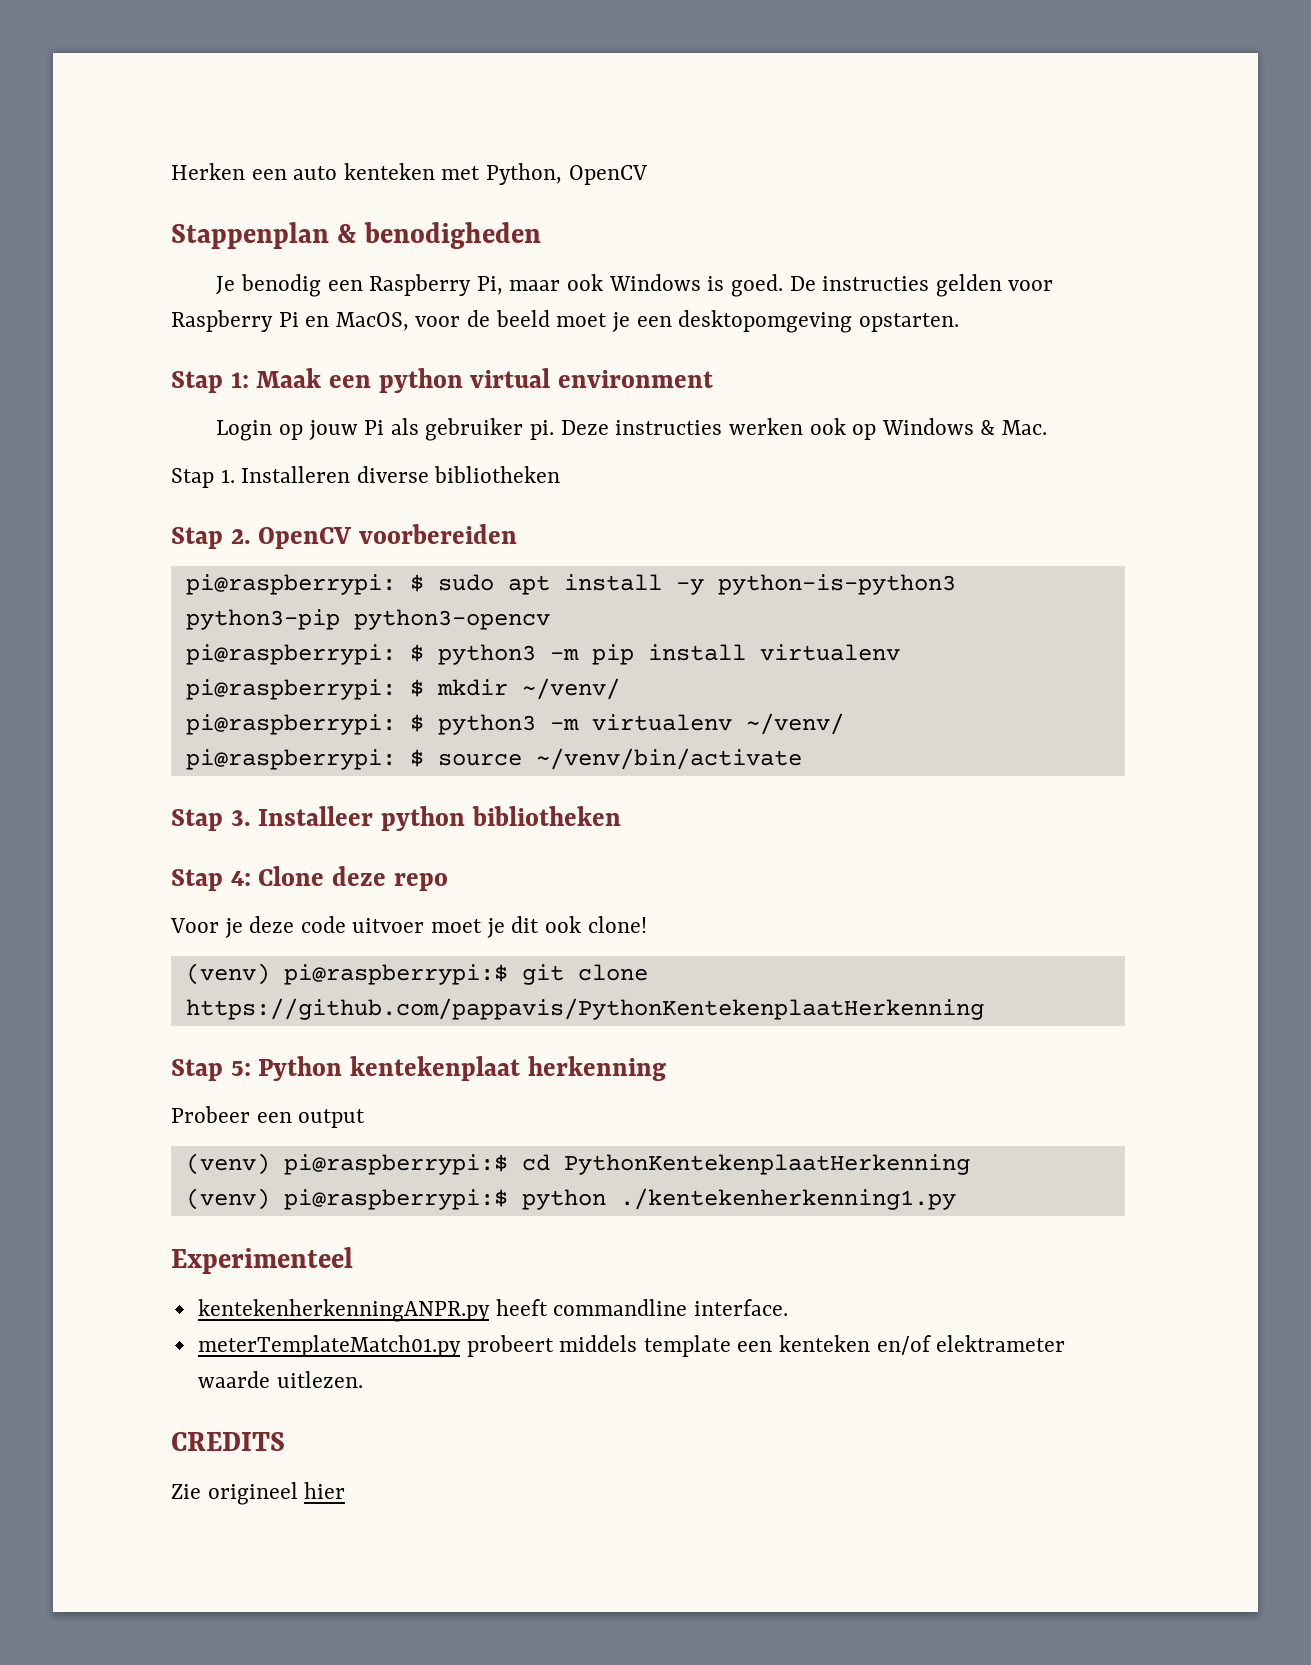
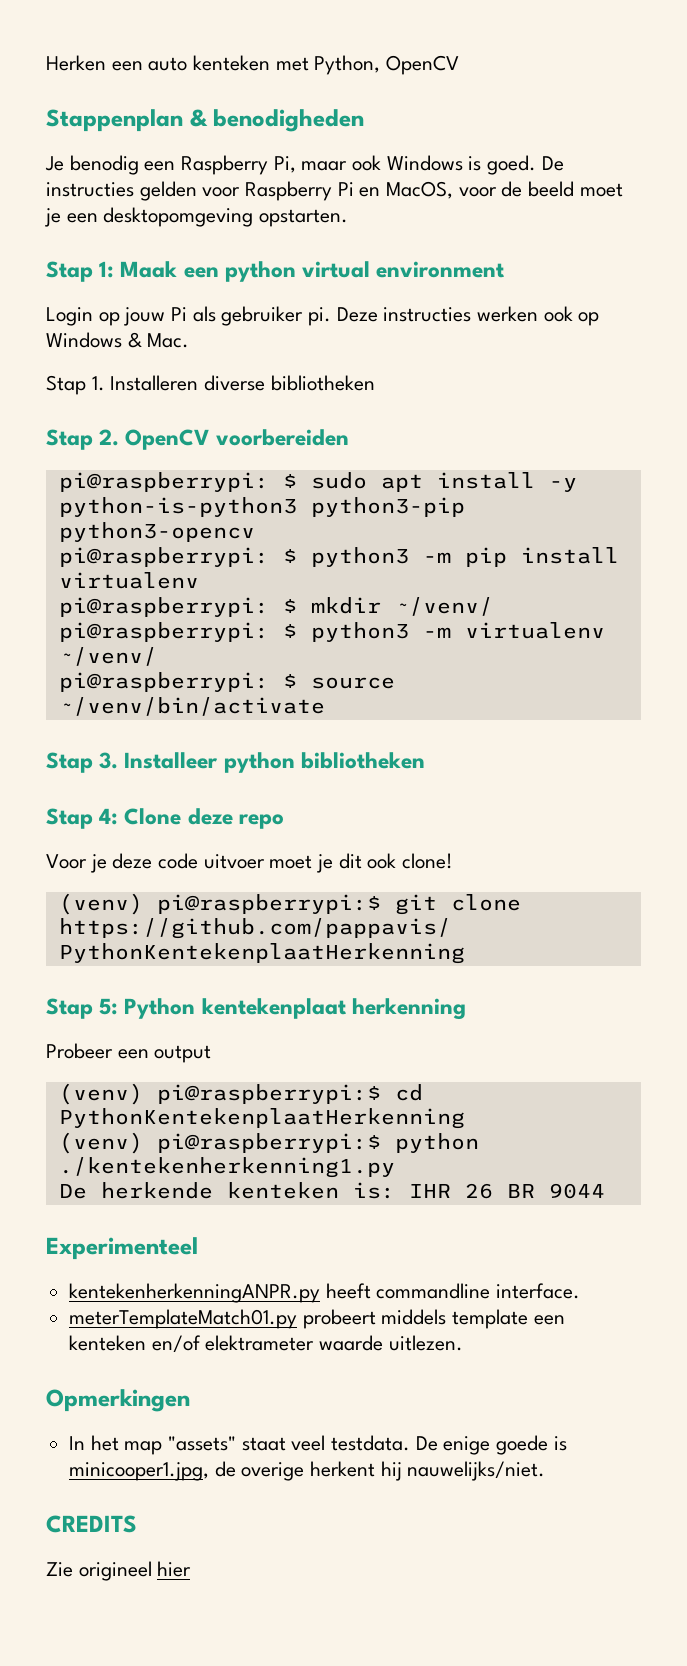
+ De herkende kenteken is: IHR 26 BR 9044
+ Opmerkingen
+ In het map "assets" staat veel testdata. De enige goede is minicooper1.jpg, de overige herkent hij nauwelijks/niet.

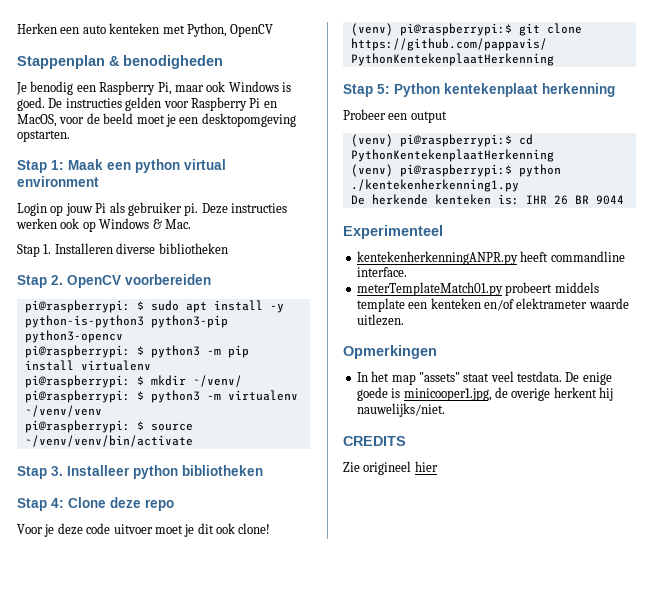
- pi@raspberrypi: $ python3 -m virtualenv ~/venv/
+ pi@raspberrypi: $ python3 -m virtualenv ~/venv/venv
- pi@raspberrypi: $ source ~/venv/bin/activate
+ pi@raspberrypi: $ source ~/venv/venv/bin/activate

